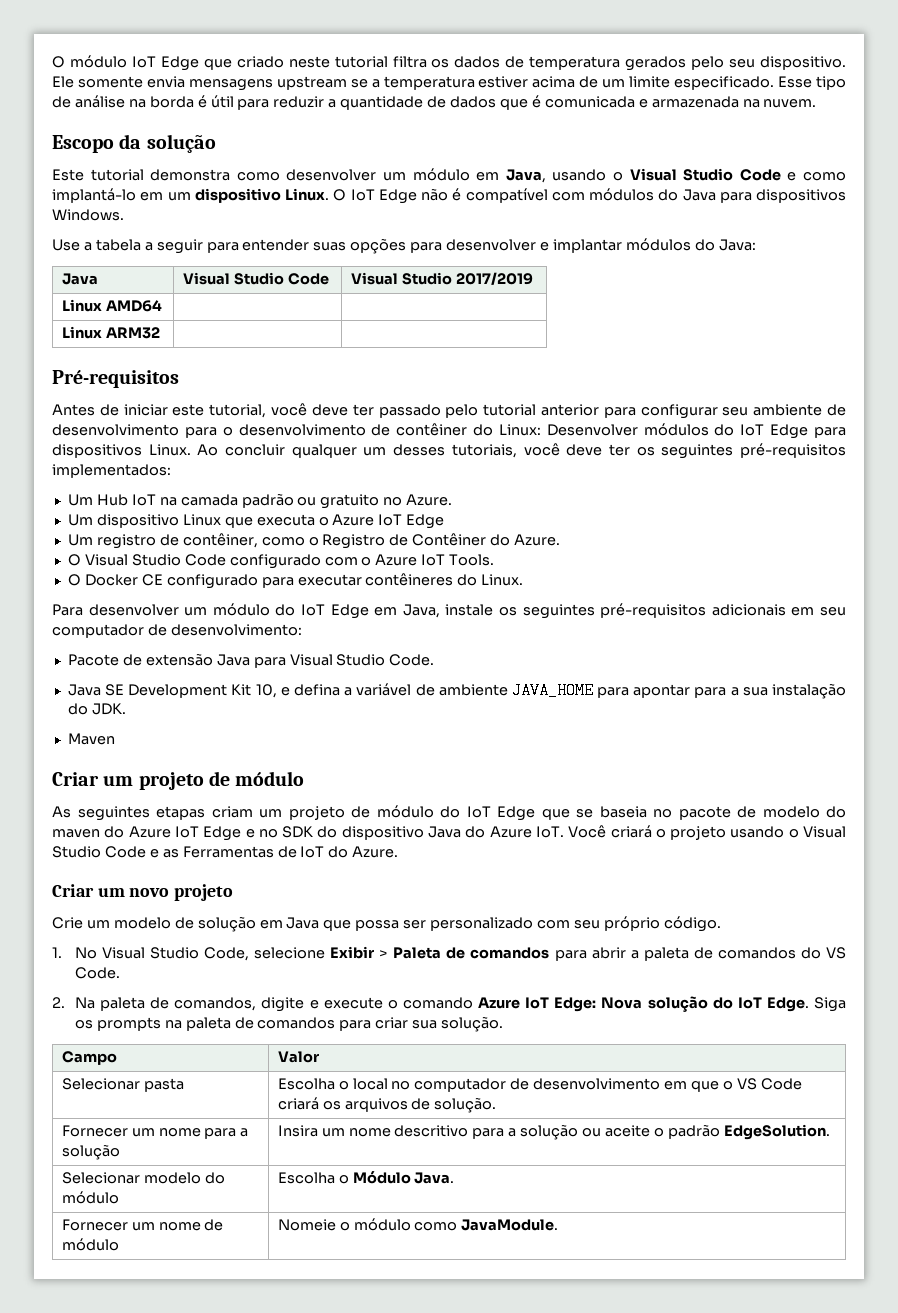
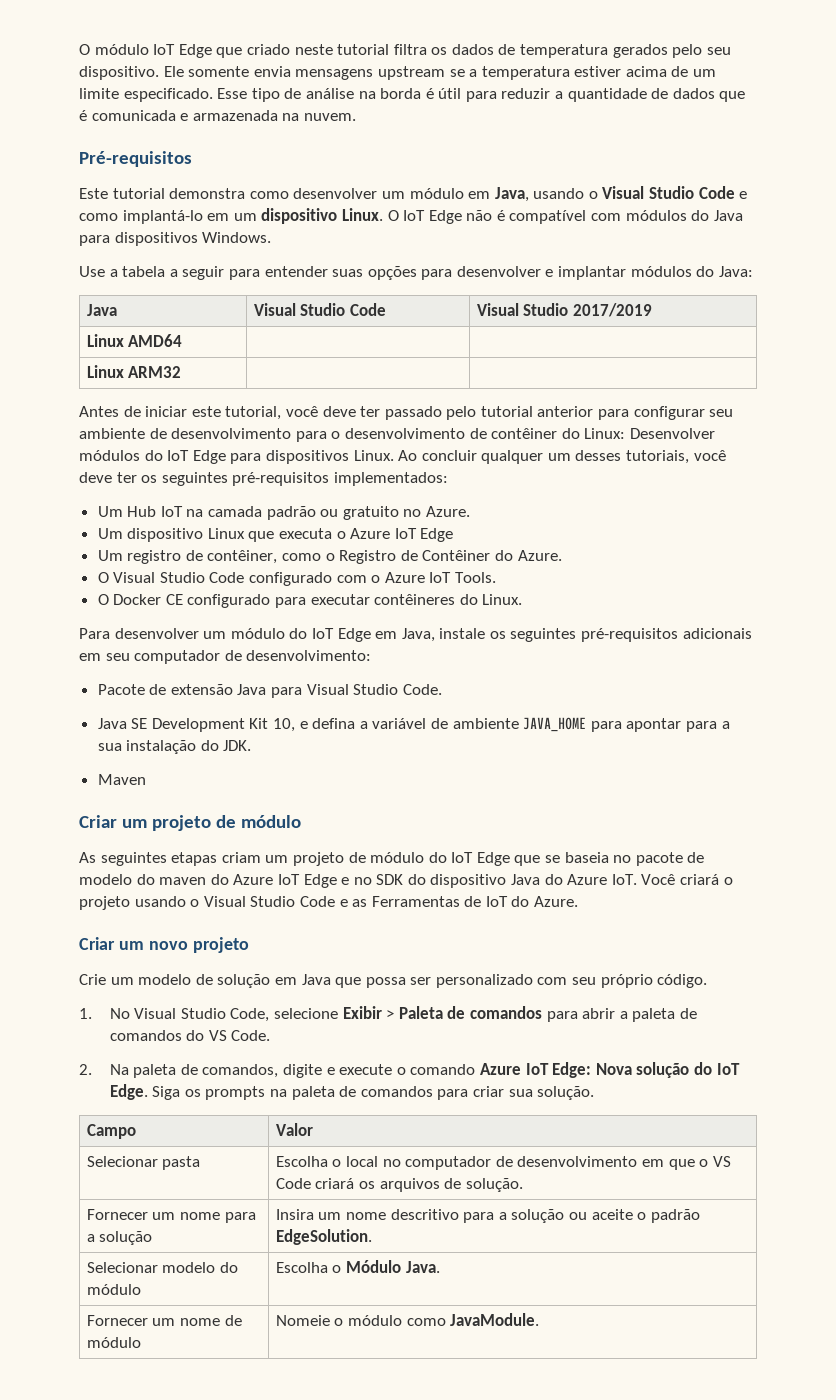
- Escopo da solução
+ Pré-requisitos
- Pré-requisitos

